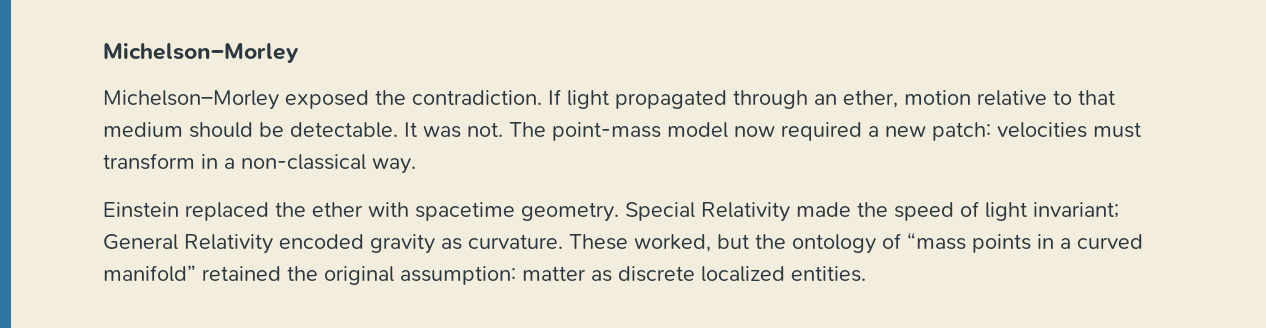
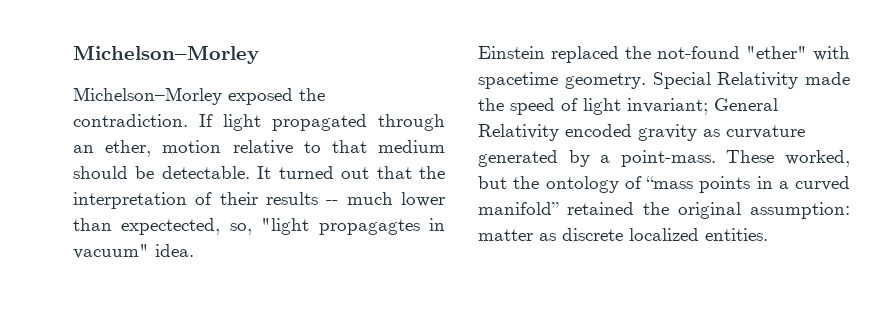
- It was not. The point-mass model now required a new patch: velocities must transform in a non-classical way.
+ It turned out that the interpretation of their results -- much lower than expectected, so, "light propagagtes in vacuum" idea.
- Einstein replaced the ether with spacetime geometry.
+ Einstein replaced the not-found "ether" with spacetime geometry.
- Special Relativity made the speed of light invariant; General Relativity encoded gravity as curvature.
+ Special Relativity made the speed of light invariant; General Relativity encoded gravity as curvature generated by a point-mass.

